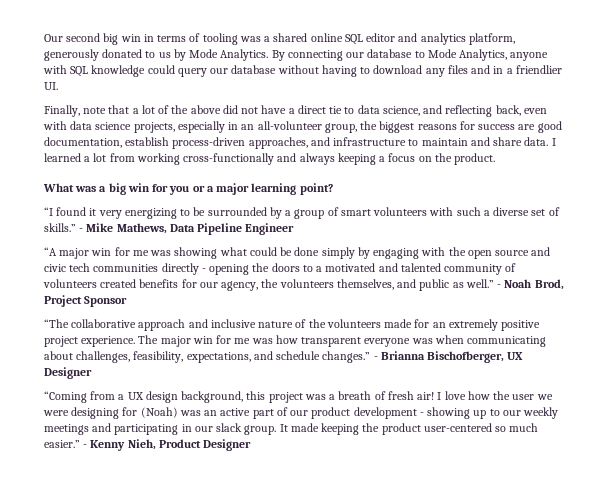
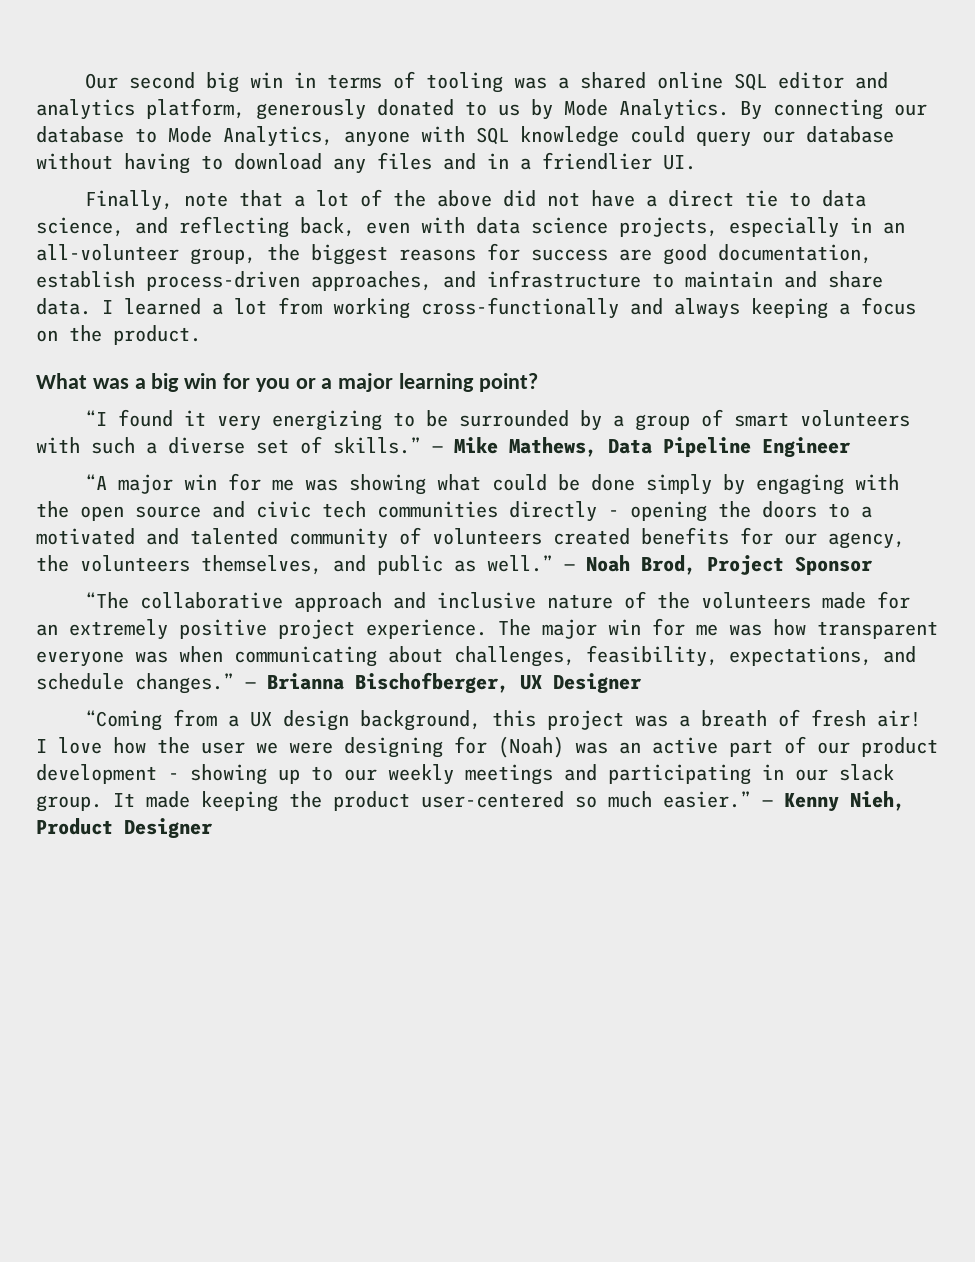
- - Mike Mathews, Data Pipeline Engineer
+ — Mike Mathews, Data Pipeline Engineer
- - Noah Brod, Project Sponsor
+ — Noah Brod, Project Sponsor
- - Brianna Bischofberger, UX Designer
+ — Brianna Bischofberger, UX Designer
- - Kenny Nieh, Product Designer
+ — Kenny Nieh, Product Designer

